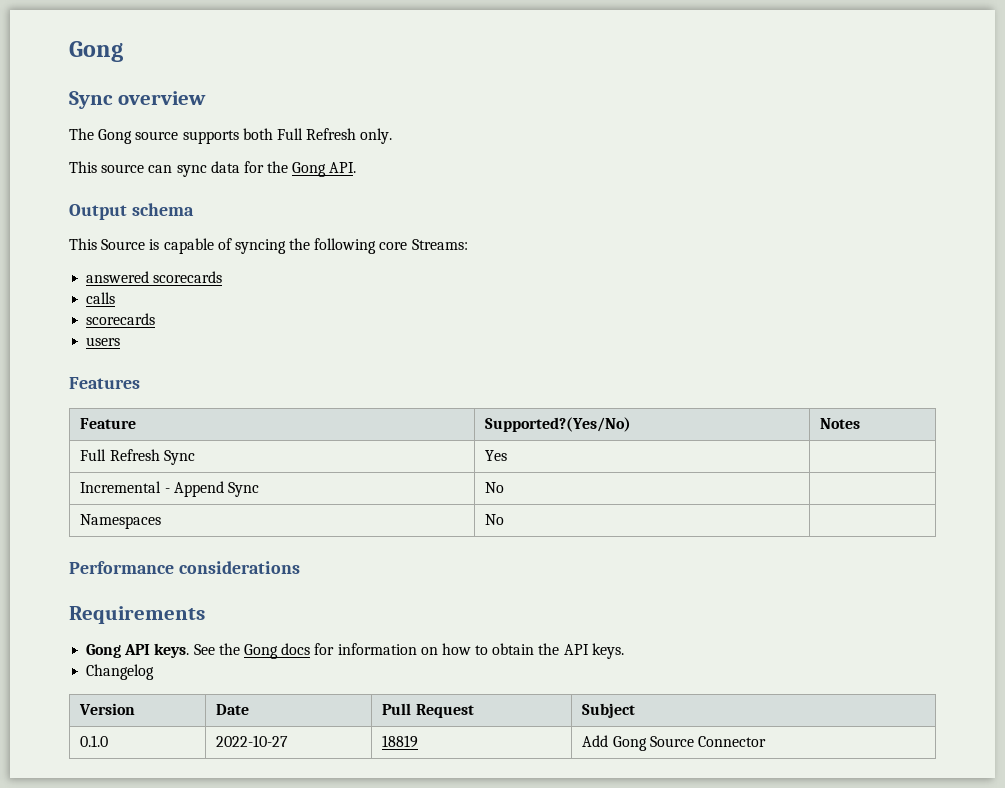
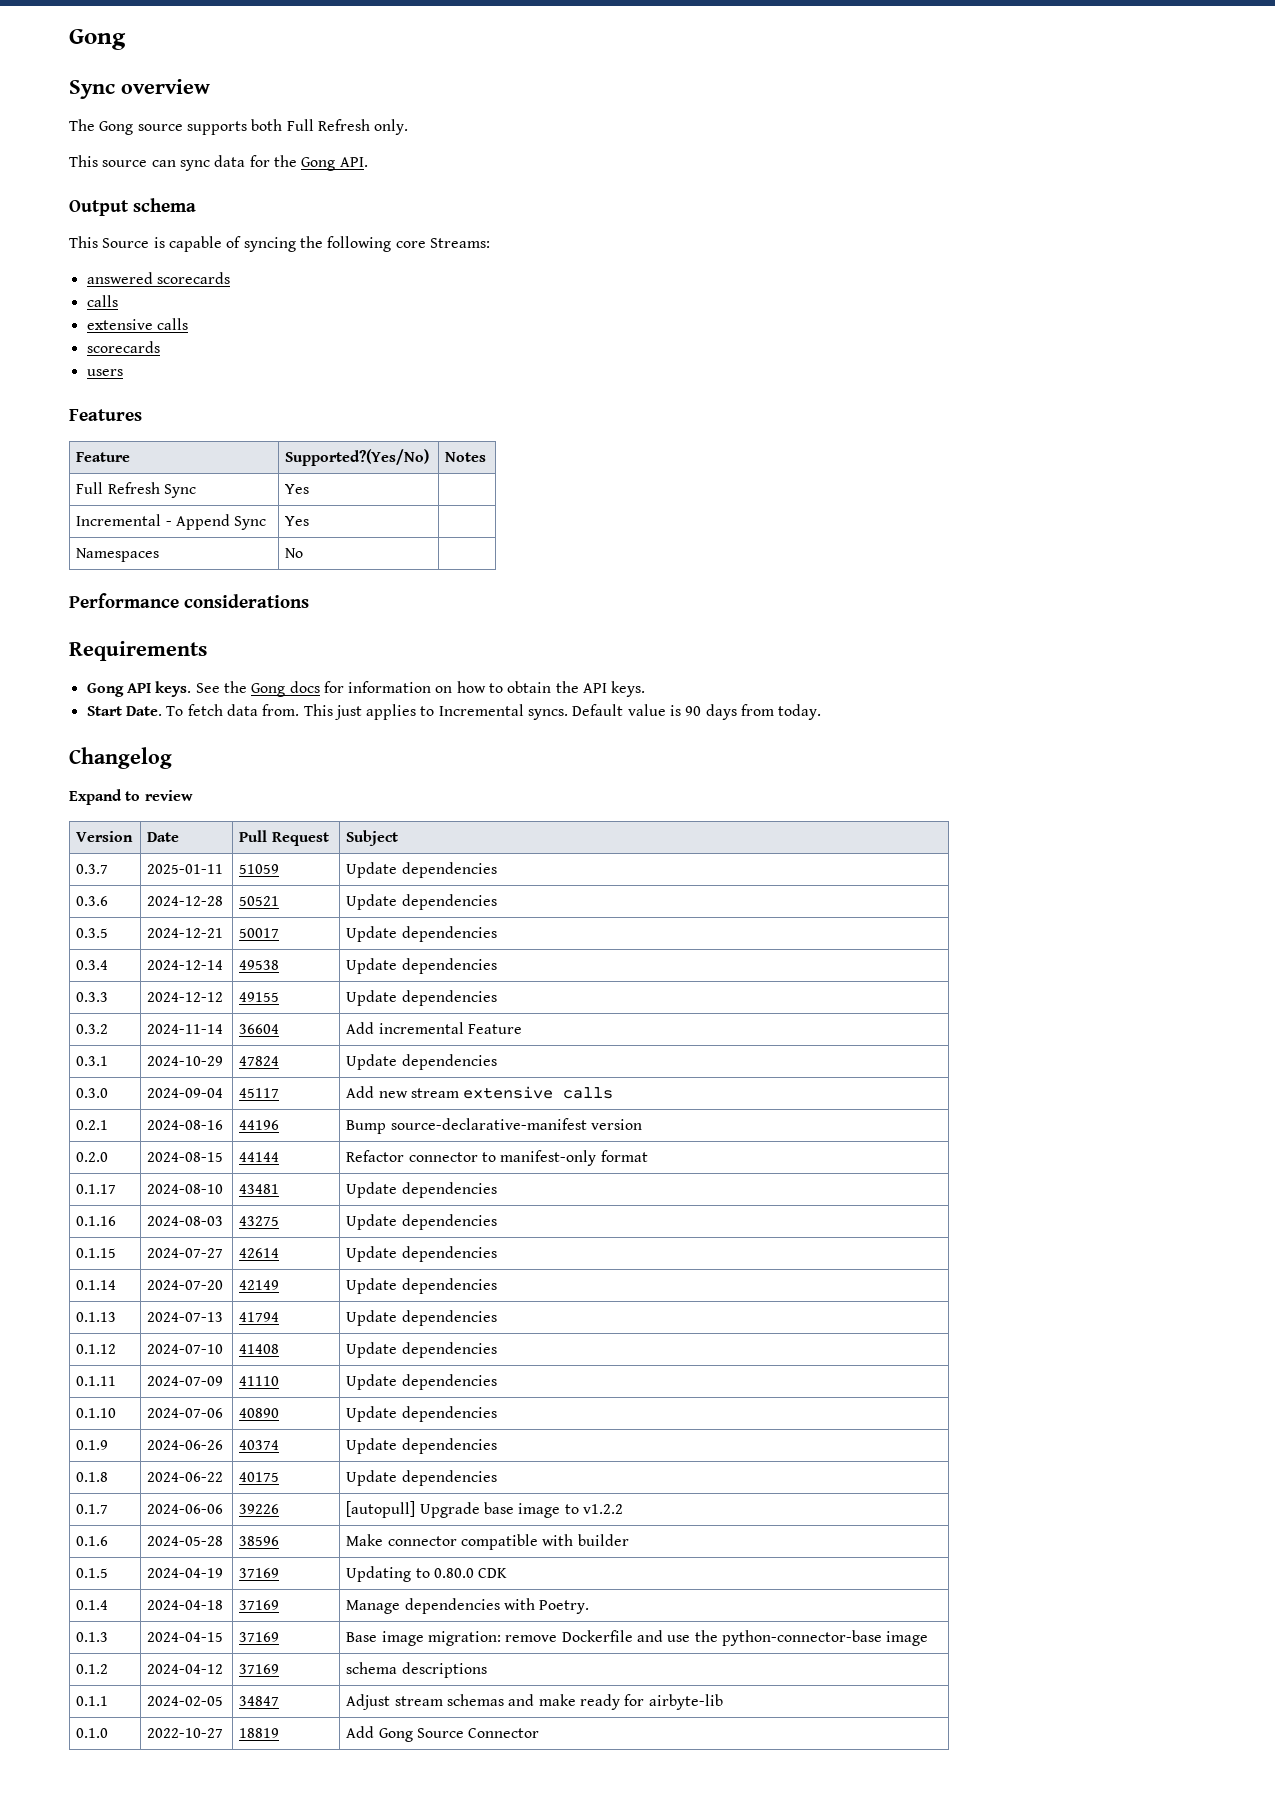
  answered scorecards
  calls
+ extensive calls
- Incremental - Append Sync | No |
+ Incremental - Append Sync | Yes |
+ Start Date. To fetch data from. This just applies to Incremental syncs. Default value is 90 days from today.
  Changelog
+ Expand to review
+ 0.3.7 | 2025-01-11 | 51059 | Update dependencies
+ 0.3.6 | 2024-12-28 | 50521 | Update dependencies
+ 0.3.5 | 2024-12-21 | 50017 | Update dependencies
+ 0.3.4 | 2024-12-14 | 49538 | Update dependencies
+ 0.3.3 | 2024-12-12 | 49155 | Update dependencies
+ 0.3.2 | 2024-11-14 | 36604 | Add incremental Feature
+ 0.3.1 | 2024-10-29 | 47824 | Update dependencies
+ 0.3.0 | 2024-09-04 | 45117 | Add new stream extensive calls
+ 0.2.1 | 2024-08-16 | 44196 | Bump source-declarative-manifest version
+ 0.2.0 | 2024-08-15 | 44144 | Refactor connector to manifest-only format
+ 0.1.17 | 2024-08-10 | 43481 | Update dependencies
+ 0.1.16 | 2024-08-03 | 43275 | Update dependencies
+ 0.1.15 | 2024-07-27 | 42614 | Update dependencies
+ 0.1.14 | 2024-07-20 | 42149 | Update dependencies
+ 0.1.13 | 2024-07-13 | 41794 | Update dependencies
+ 0.1.12 | 2024-07-10 | 41408 | Update dependencies
+ 0.1.11 | 2024-07-09 | 41110 | Update dependencies
+ 0.1.10 | 2024-07-06 | 40890 | Update dependencies
+ 0.1.9 | 2024-06-26 | 40374 | Update dependencies
+ 0.1.8 | 2024-06-22 | 40175 | Update dependencies
+ 0.1.7 | 2024-06-06 | 39226 | [autopull] Upgrade base image to v1.2.2
+ 0.1.6 | 2024-05-28 | 38596 | Make connector compatible with builder
+ 0.1.5 | 2024-04-19 | 37169 | Updating to 0.80.0 CDK
+ 0.1.4 | 2024-04-18 | 37169 | Manage dependencies with Poetry.
+ 0.1.3 | 2024-04-15 | 37169 | Base image migration: remove Dockerfile and use the python-connector-base image
+ 0.1.2 | 2024-04-12 | 37169 | schema descriptions
+ 0.1.1 | 2024-02-05 | 34847 | Adjust stream schemas and make ready for airbyte-lib

